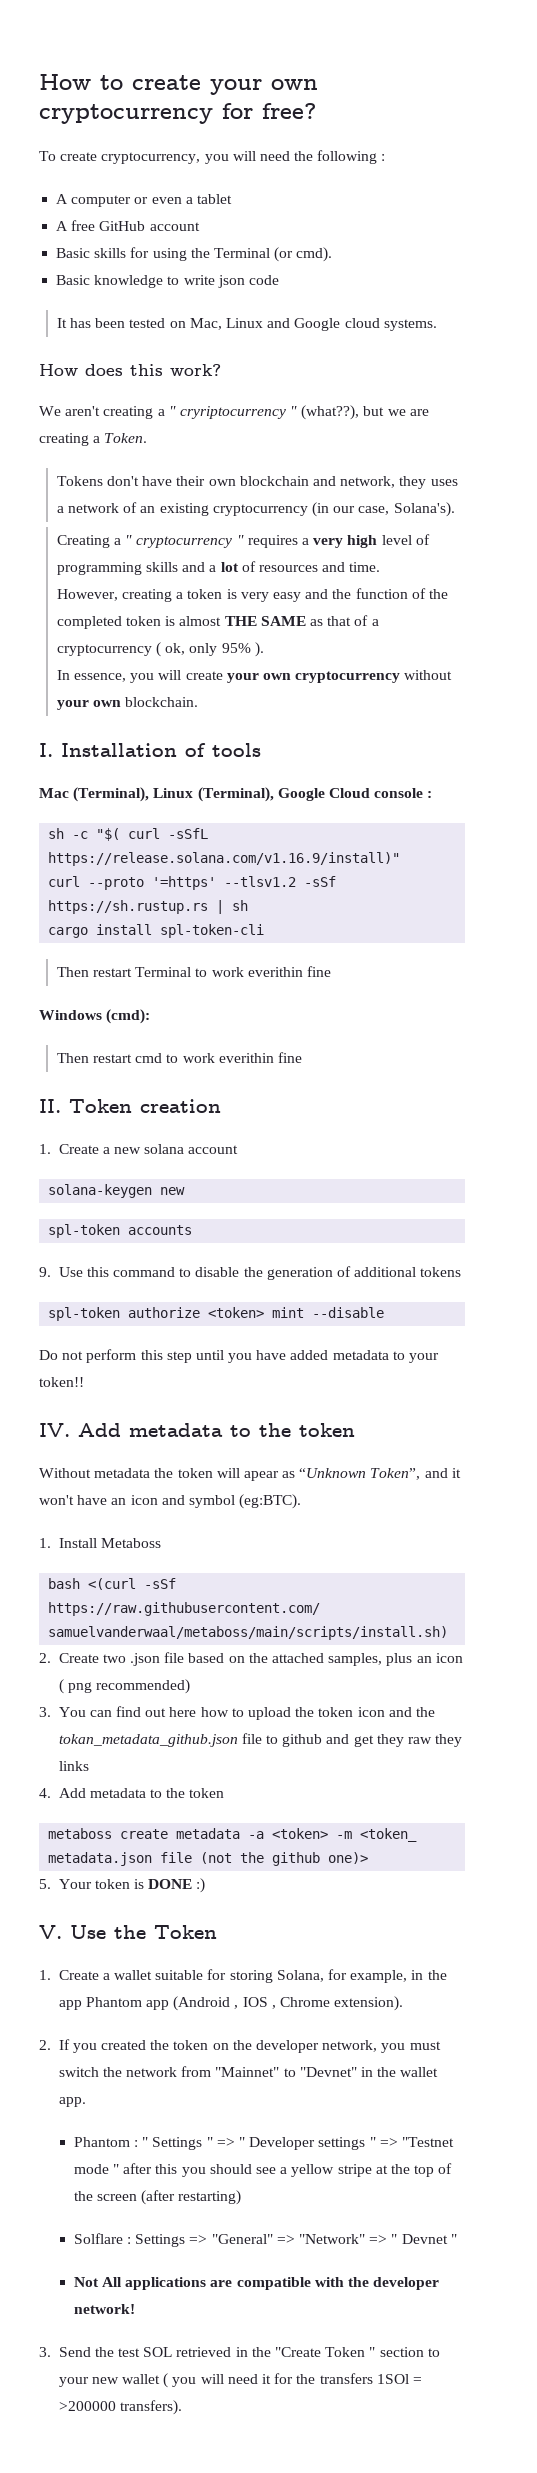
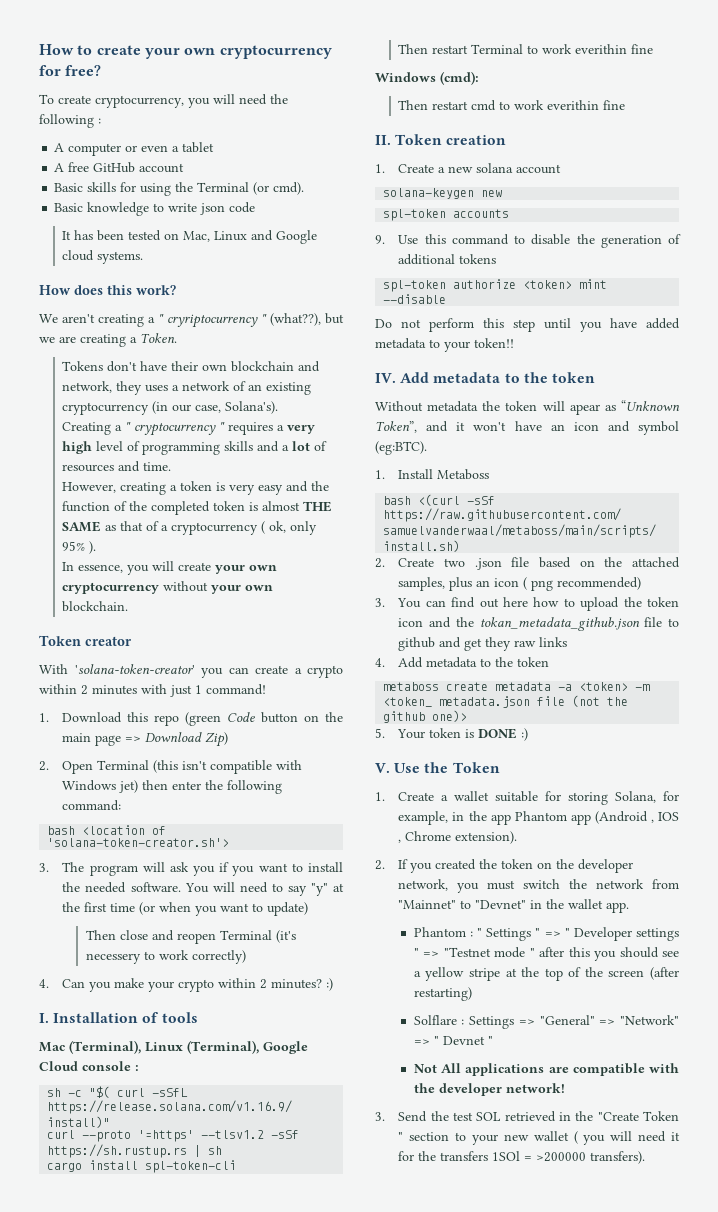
+ Token creator
+ With 'solana-token-creator' you can create a crypto within 2 minutes with just 1 command!
+ 1. Download this repo (green Code button on the main page => Download Zip)
+ 2. Open Terminal (this isn't compatible with Windows jet) then enter the following command:
+ bash <location of 'solana-token-creator.sh'>
+ 3. The program will ask you if you want to install the needed software. You will need to say "y" at the first time (or when you want to update)
+ Then close and reopen Terminal (it's necessery to work correctly)
+ 4. Can you make your crypto within 2 minutes? :)
- 3. You can find out here how to upload the token icon and the tokan_metadata_github.json file to github and get they raw they links
+ 3. You can find out here how to upload the token icon and the tokan_metadata_github.json file to github and get they raw links

